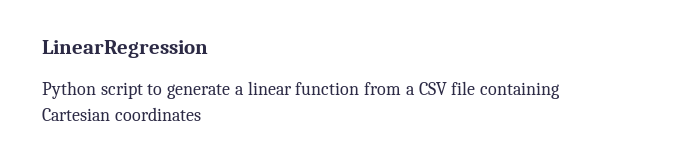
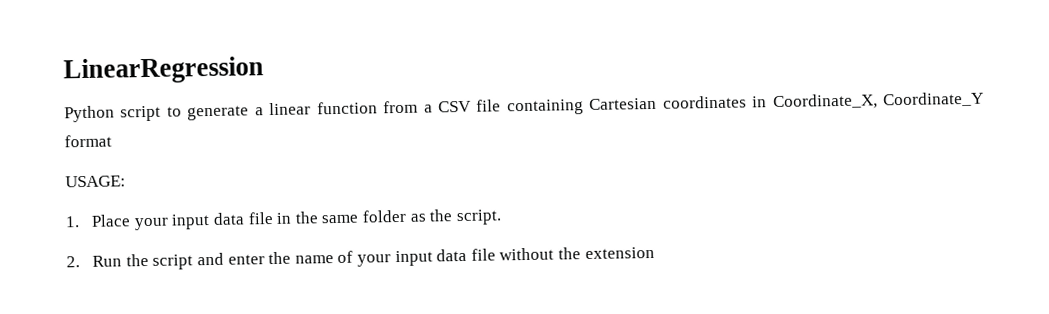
- Python script to generate a linear function from a CSV file containing Cartesian coordinates
+ Python script to generate a linear function from a CSV file containing Cartesian coordinates in Coordinate_X, Coordinate_Y format
+ USAGE:
+ 1. Place your input data file in the same folder as the script.
+ 2. Run the script and enter the name of your input data file without the extension

